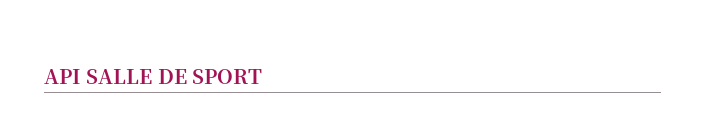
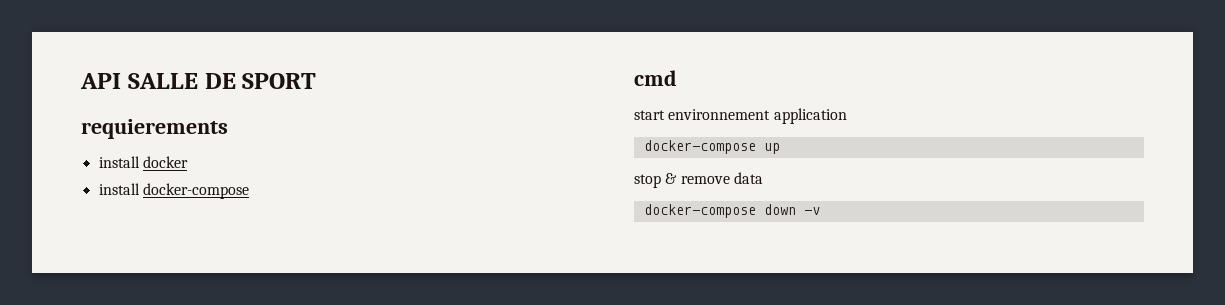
+ requierements
+ install docker
+ install docker-compose
+ cmd
+ start environnement application
+ docker-compose up
+ stop & remove data
+ docker-compose down -v

